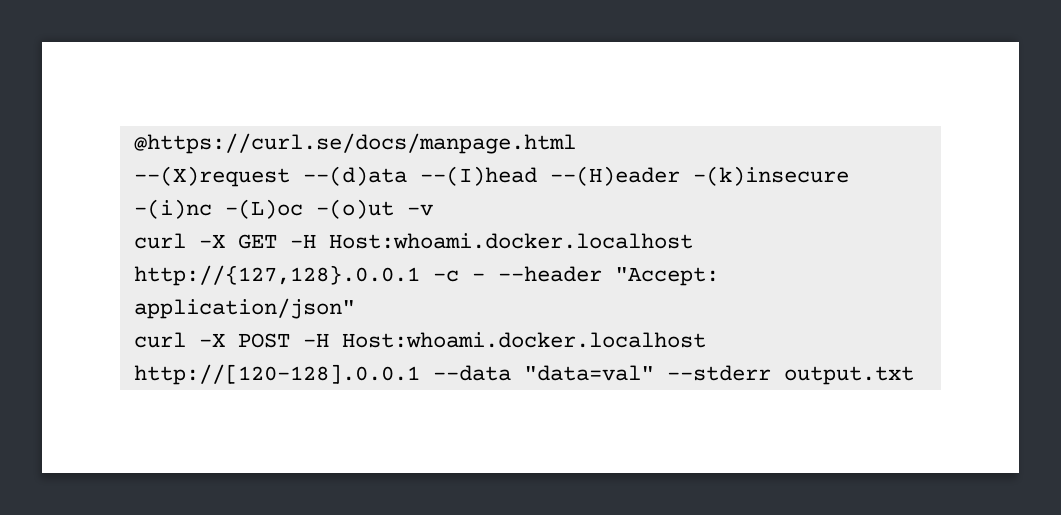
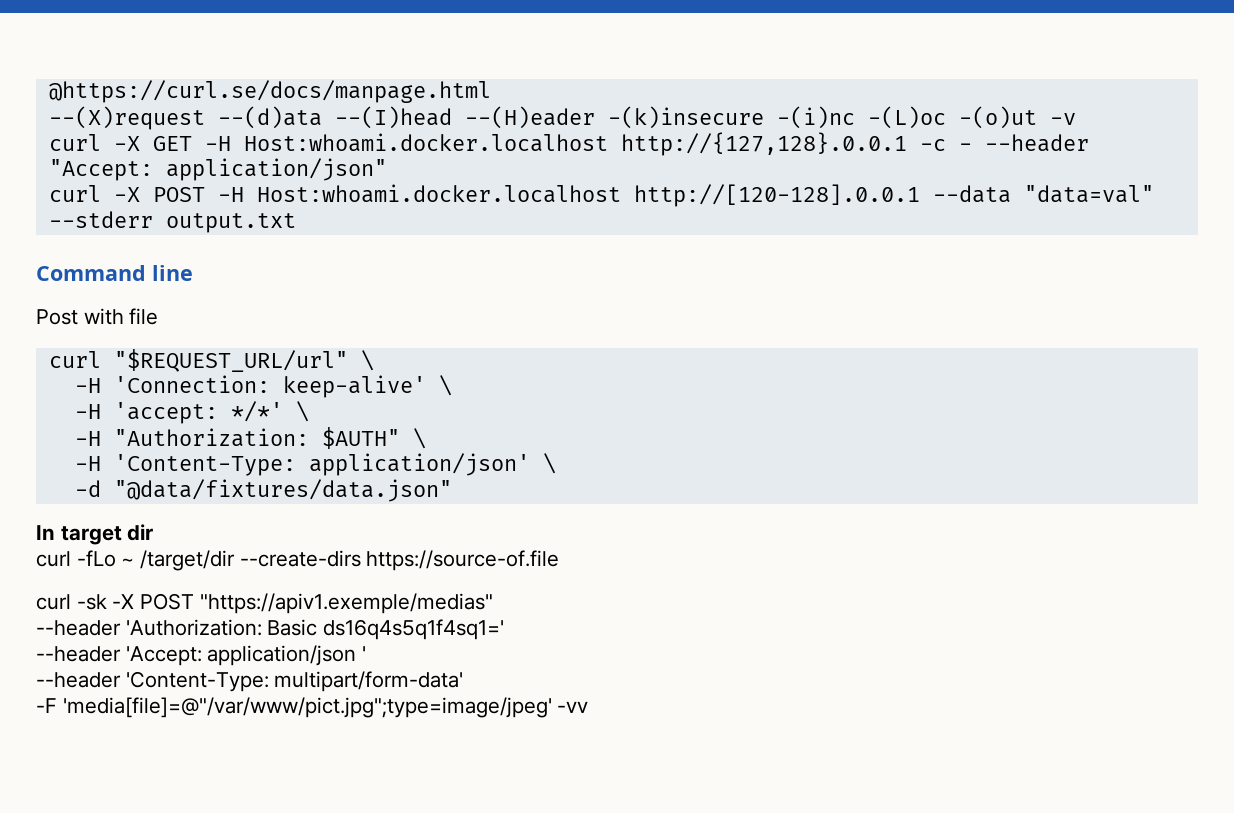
+ Command line
+ Post with file
+ curl "$REQUEST_URL/url" \
+ -H 'Connection: keep-alive' \
+ -H 'accept: */*' \
+ -H "Authorization: $AUTH" \
+ -H 'Content-Type: application/json' \
+ -d "@data/fixtures/data.json"
+ In target dir
+ curl -fLo ~ /target/dir --create-dirs https://source-of.file
+ curl -sk -X POST "https://apiv1.exemple/medias"
+ --header 'Authorization: Basic ds16q4s5q1f4sq1='
+ --header 'Accept: application/json '
+ --header 'Content-Type: multipart/form-data'
+ -F 'media[file]=@"/var/www/pict.jpg";type=image/jpeg' -vv

